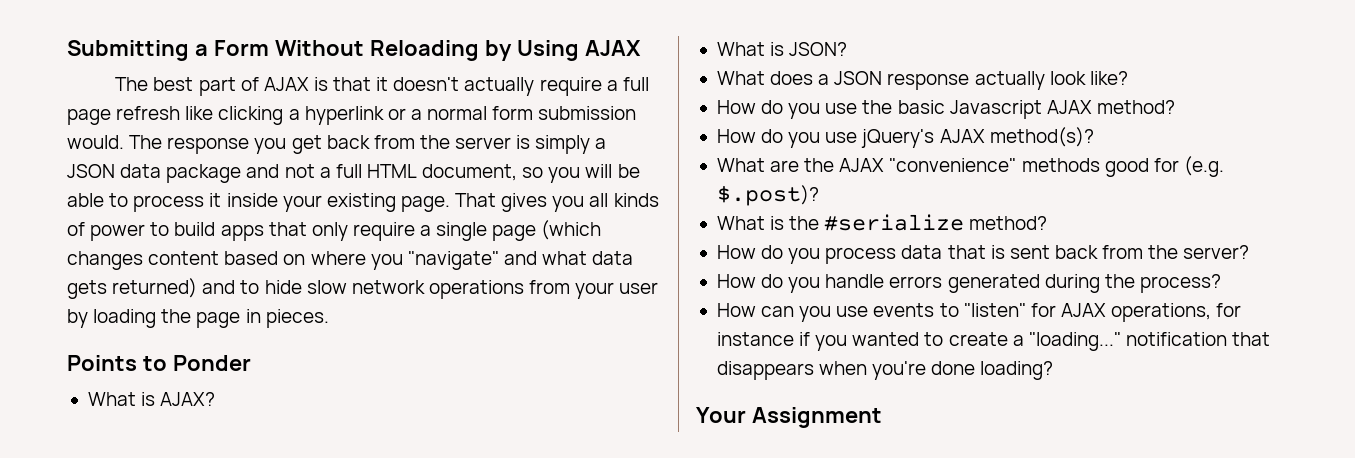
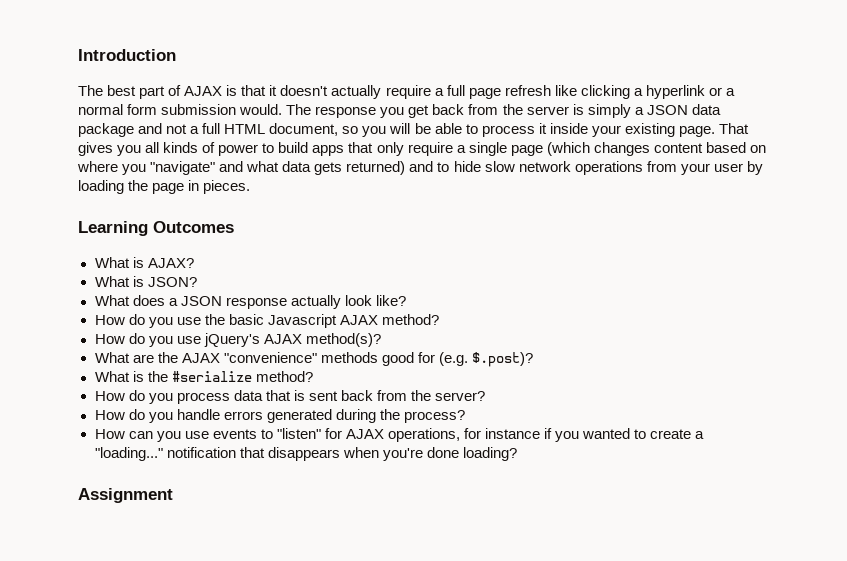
- Submitting a Form Without Reloading by Using AJAX
+ Introduction
- Points to Ponder
+ Learning Outcomes
- Your Assignment
+ Assignment

